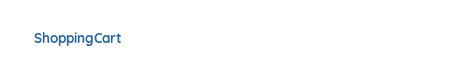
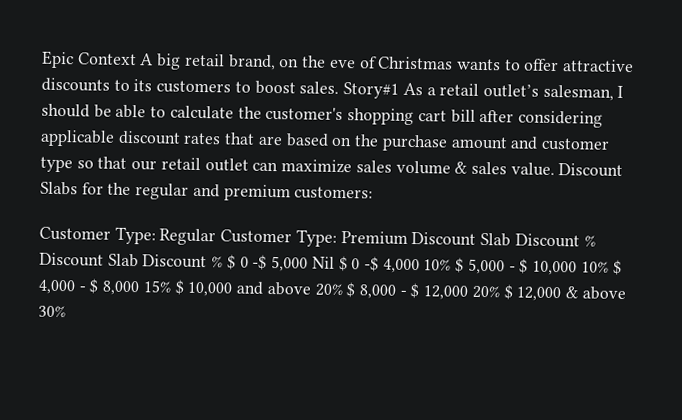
- ShoppingCart
+ Epic Context A big retail brand, on the eve of Christmas wants to offer attractive discounts to its customers to boost sales. Story#1 As a retail outlet’s salesman, I should be able to calculate the customer's shopping cart bill after considering applicable discount rates that are based on the purchase amount and customer type so that our retail outlet can maximize sales volume & sales value. Discount Slabs for the regular and premium customers:
+ Customer Type: Regular Customer Type: Premium Discount Slab Discount % Discount Slab Discount % $ 0 -$ 5,000 Nil $ 0 -$ 4,000 10% $ 5,000 - $ 10,000 10% $ 4,000 - $ 8,000 15% $ 10,000 and above 20% $ 8,000 - $ 12,000 20% $ 12,000 & above 30%

